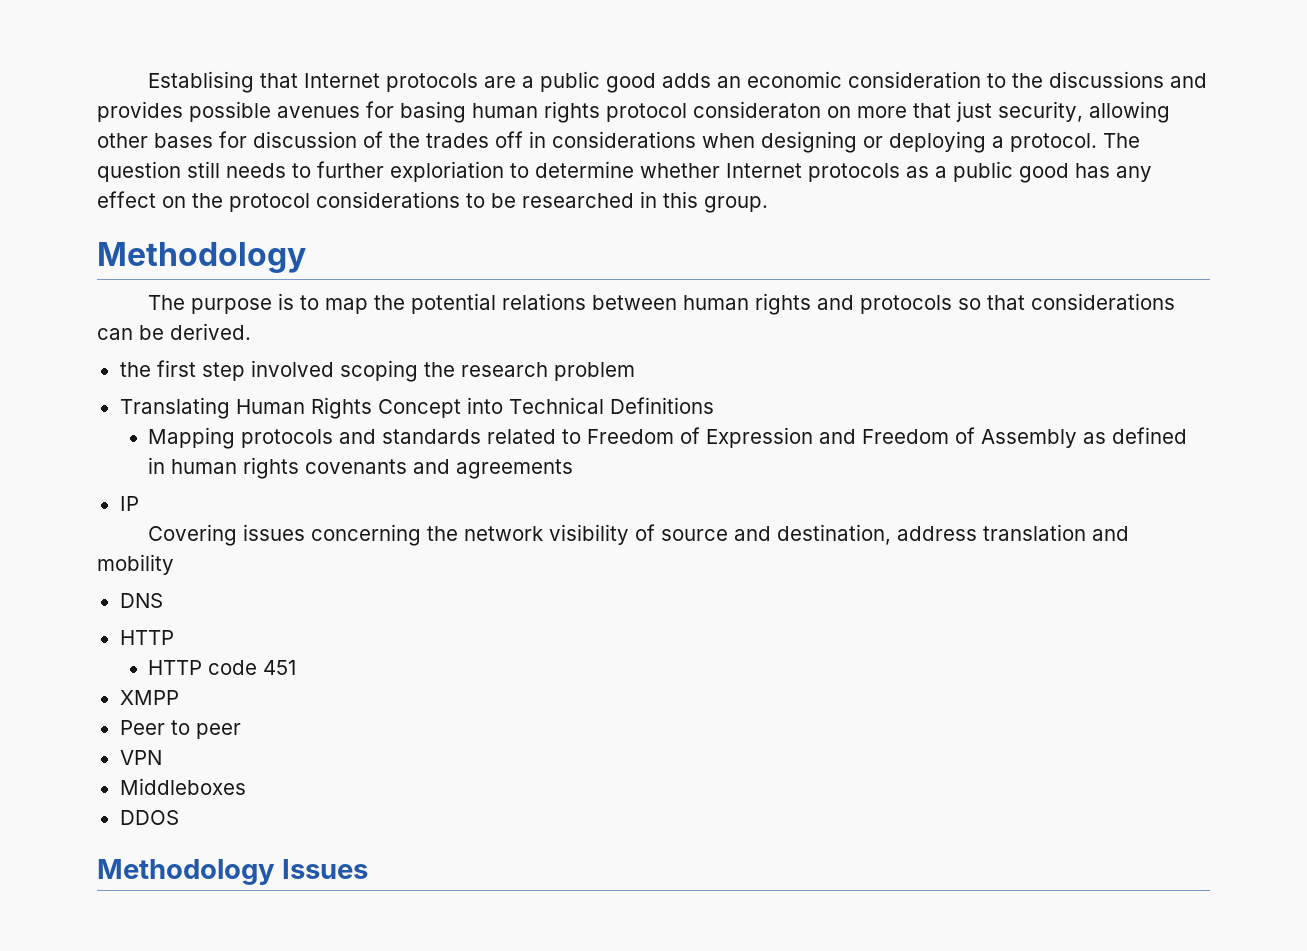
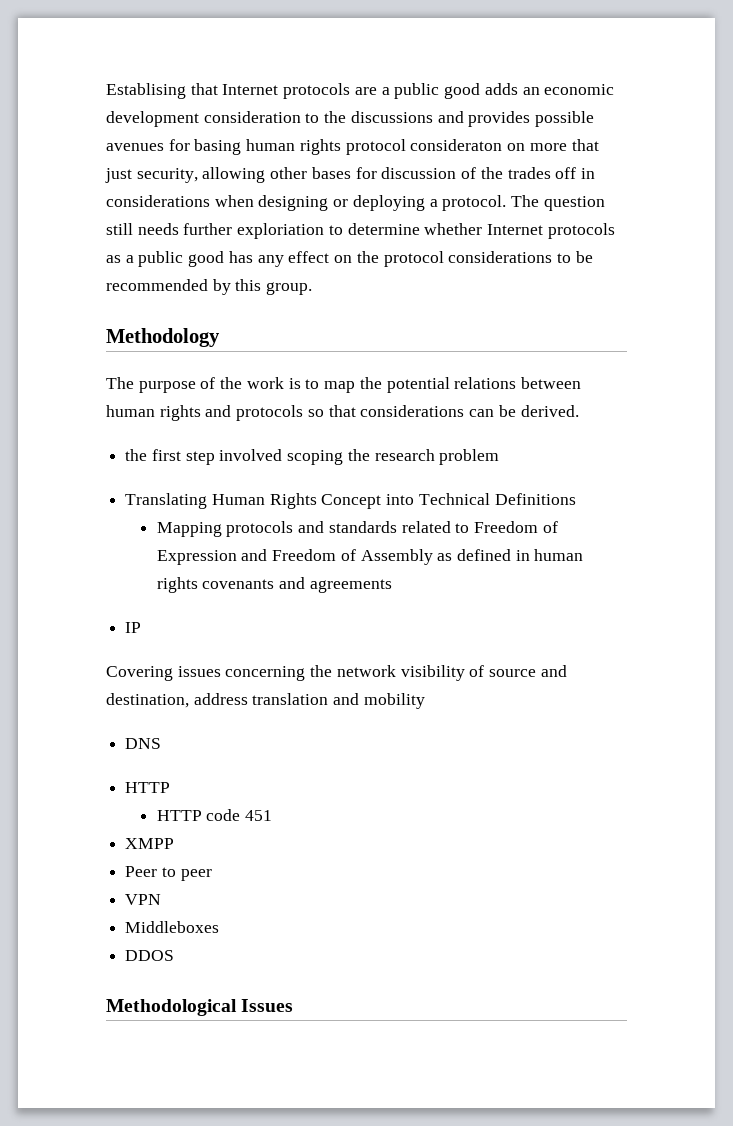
- Establising that Internet protocols are a public good adds an economic consideration to the discussions and provides possible avenues for basing human rights protocol consideraton on more that just security, allowing other bases for discussion of the trades off in considerations when designing or deploying a protocol.
+ Establising that Internet protocols are a public good adds an economic development consideration to the discussions and provides possible avenues for basing human rights protocol consideraton on more that just security, allowing other bases for discussion of the trades off in considerations when designing or deploying a protocol.
- The question still needs to further exploriation to determine whether Internet protocols as a public good has any effect on the protocol considerations to be researched in this group.
+ The question still needs further exploriation to determine whether Internet protocols as a public good has any effect on the protocol considerations to be recommended by this group.
- The purpose is to map the potential relations between human rights and protocols so that considerations can be derived.
+ The purpose of the work is to map the potential relations between human rights and protocols so that considerations can be derived.
- Methodology Issues
+ Methodological Issues

